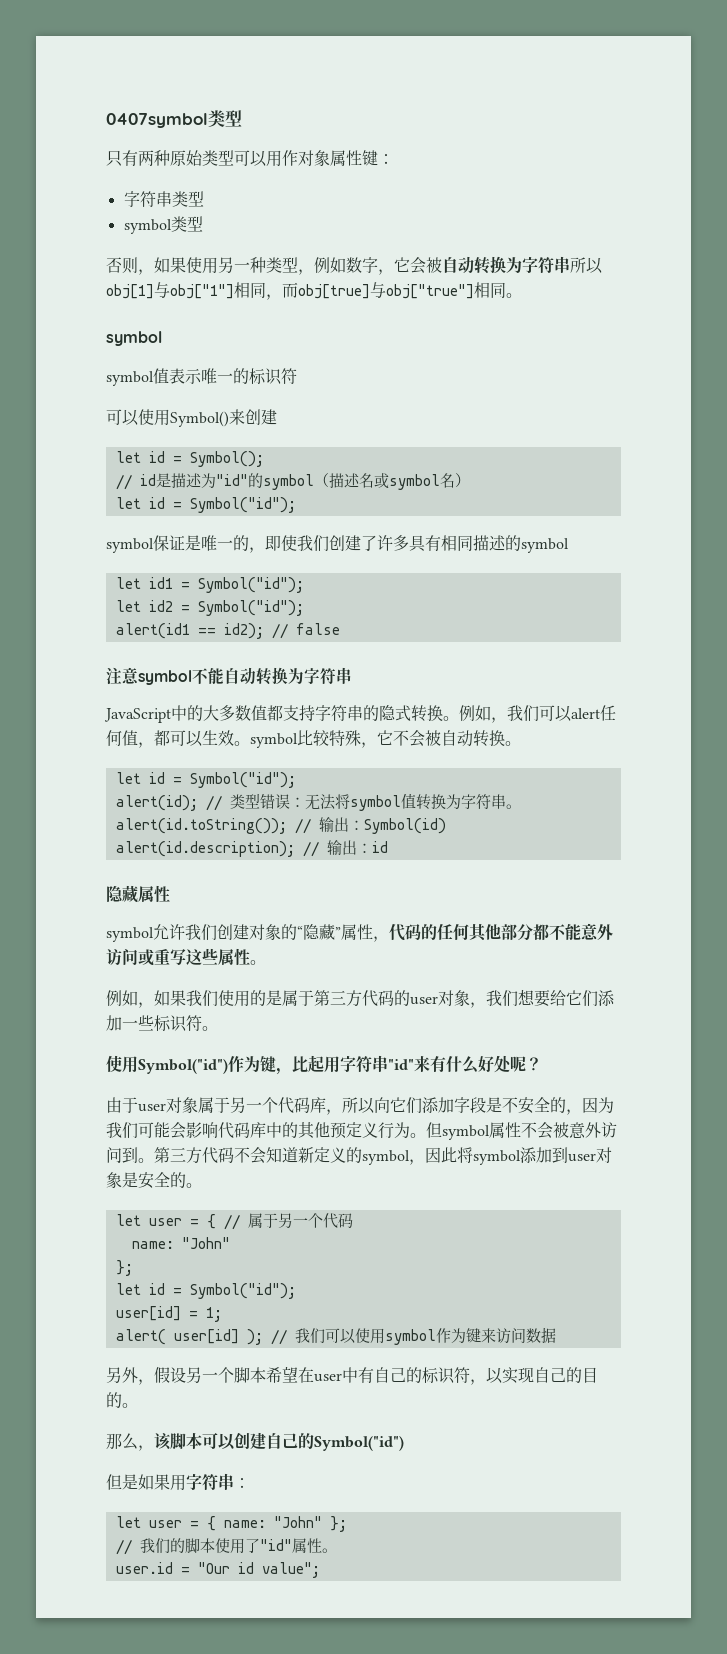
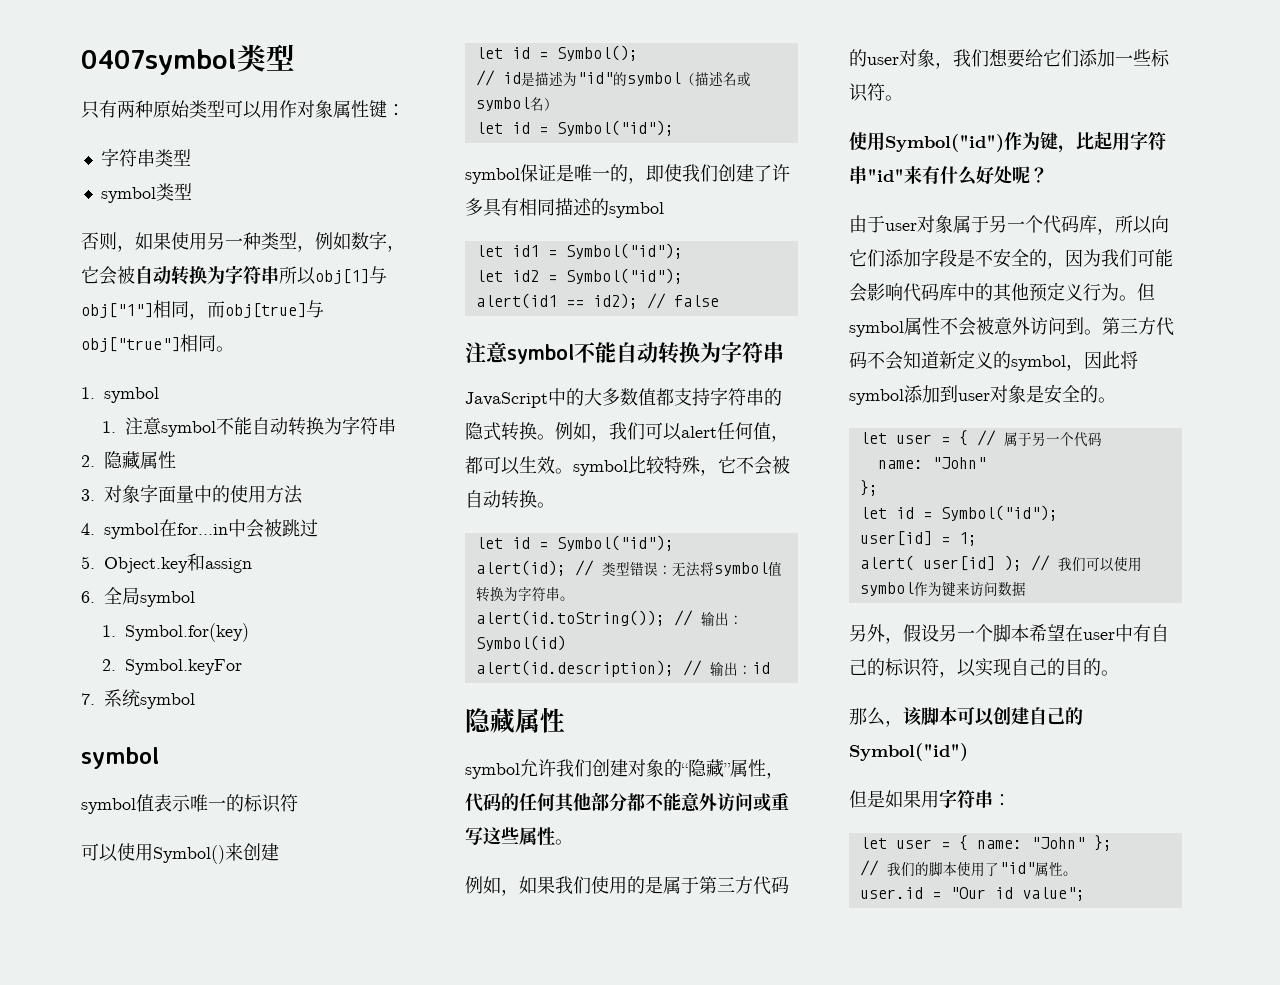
+ 1. symbol
+ 1.注意symbol不能自动转换为字符串
+ 2.隐藏属性
+ 3.对象字面量中的使用方法
+ 4. symbol在for...in中会被跳过
+ 5. Object.key和assign
+ 6.全局symbol
+ 1. Symbol.for(key)
+ 2. Symbol.keyFor
+ 7.系统symbol

